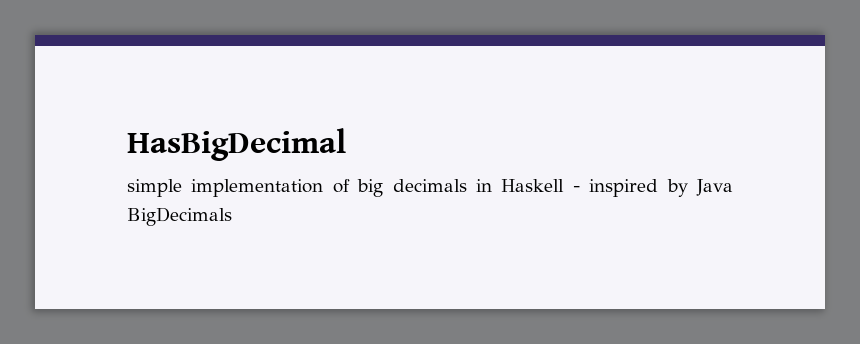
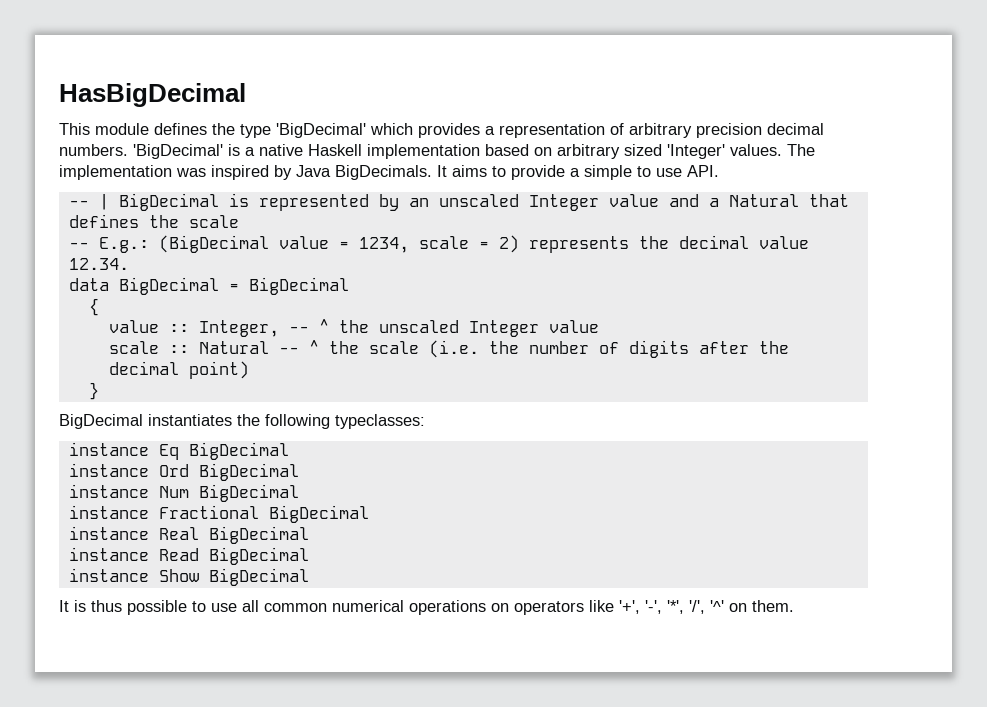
- simple implementation of big decimals in Haskell - inspired by Java BigDecimals
+ This module defines the type 'BigDecimal' which provides a representation of arbitrary precision decimal numbers. 'BigDecimal' is a native Haskell implementation based on arbitrary sized 'Integer' values. The implementation was inspired by Java BigDecimals. It aims to provide a simple to use API.
+ -- | BigDecimal is represented by an unscaled Integer value and a Natural that defines the scale
+ -- E.g.: (BigDecimal value = 1234, scale = 2) represents the decimal value 12.34.
+ data BigDecimal = BigDecimal
+ {
+ value :: Integer, -- ^ the unscaled Integer value
+ scale :: Natural -- ^ the scale (i.e. the number of digits after the decimal point)
+ }
+ BigDecimal instantiates the following typeclasses:
+ instance Eq BigDecimal
+ instance Ord BigDecimal
+ instance Num BigDecimal
+ instance Fractional BigDecimal
+ instance Real BigDecimal
+ instance Read BigDecimal
+ instance Show BigDecimal
+ It is thus possible to use all common numerical operations on operators like '+', '-', '*', '/', '^' on them.

